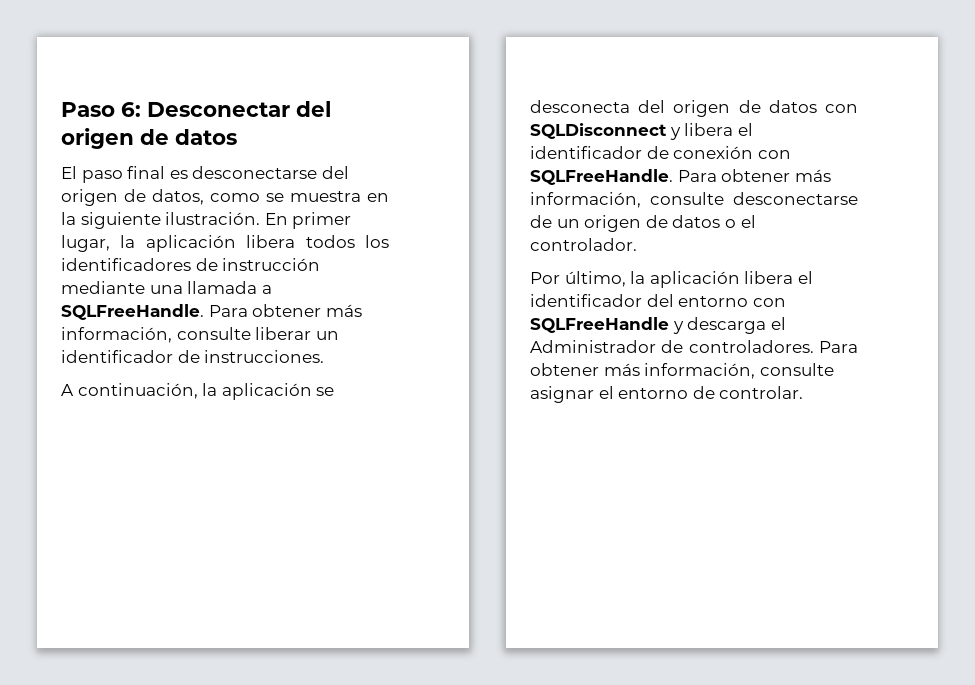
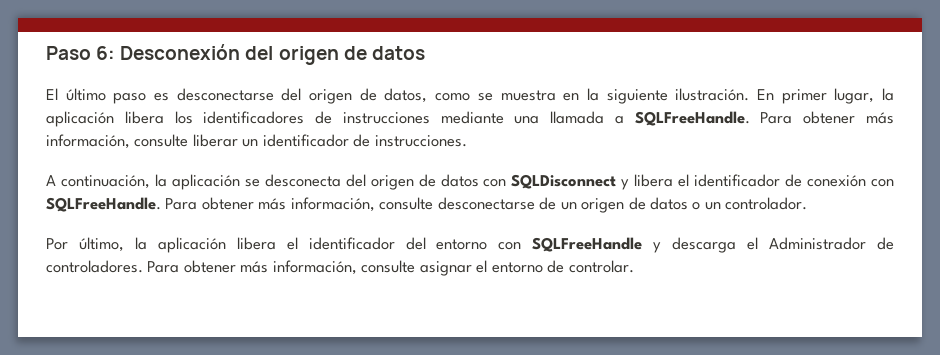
- Paso 6: Desconectar del origen de datos
+ Paso 6: Desconexión del origen de datos
- El paso final es desconectarse del origen de datos, como se muestra en la siguiente ilustración.
+ El último paso es desconectarse del origen de datos, como se muestra en la siguiente ilustración.
- En primer lugar, la aplicación libera todos los identificadores de instrucción mediante una llamada a SQLFreeHandle.
+ En primer lugar, la aplicación libera los identificadores de instrucciones mediante una llamada a SQLFreeHandle.
- Para obtener más información, consulte desconectarse de un origen de datos o el controlador.
+ Para obtener más información, consulte desconectarse de un origen de datos o un controlador.

